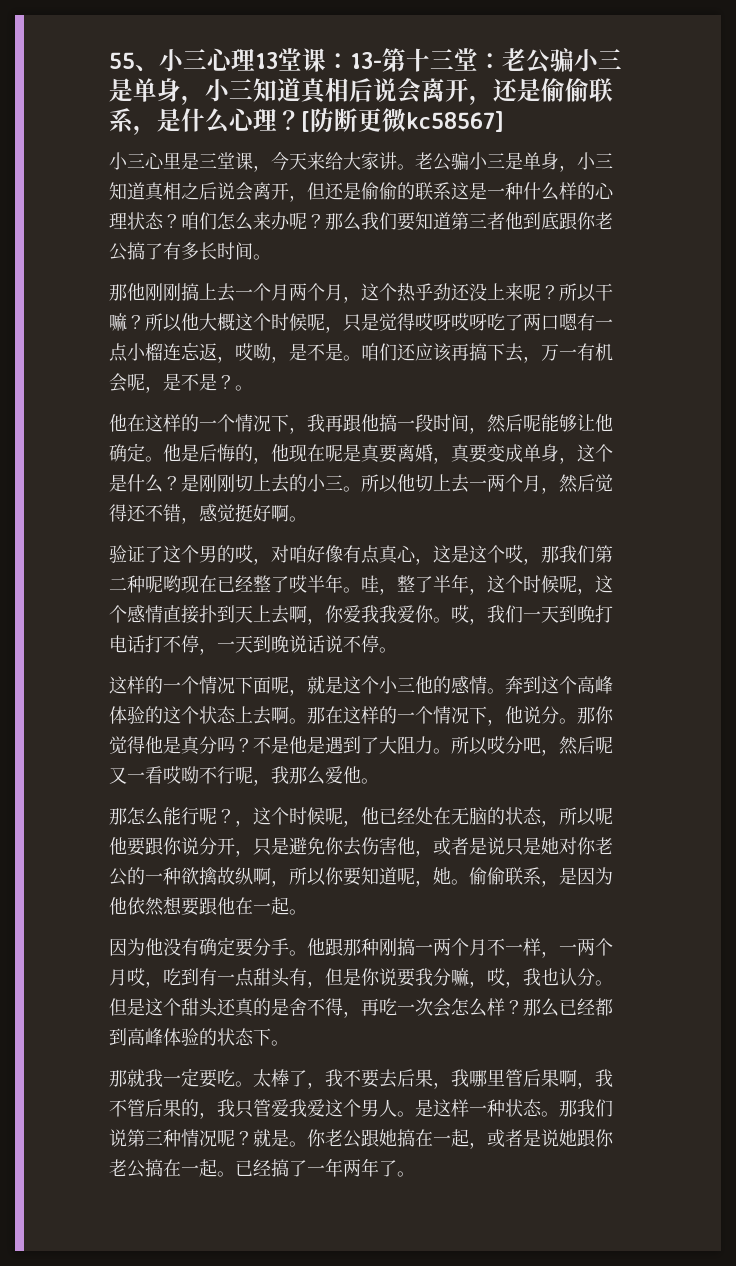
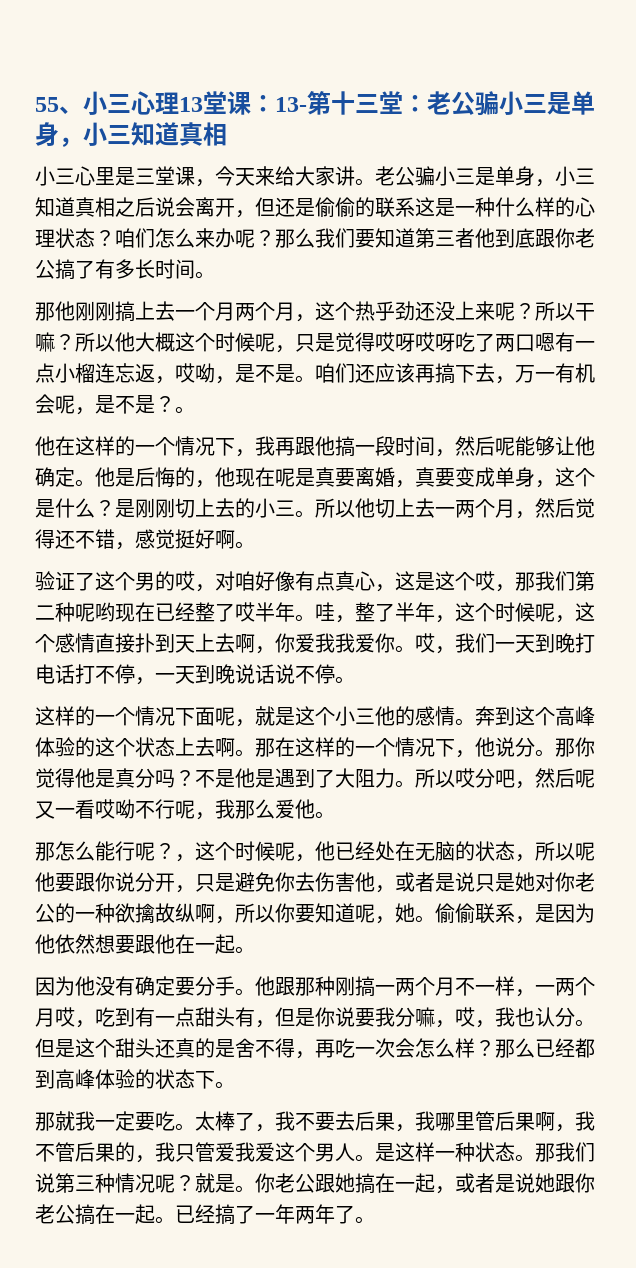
- 55、小三心理13堂课：13-第十三堂：老公骗小三是单身，小三知道真相后说会离开，还是偷偷联系，是什么心理？[防断更微kc58567]
+ 55、小三心理13堂课：13-第十三堂：老公骗小三是单身，小三知道真相

